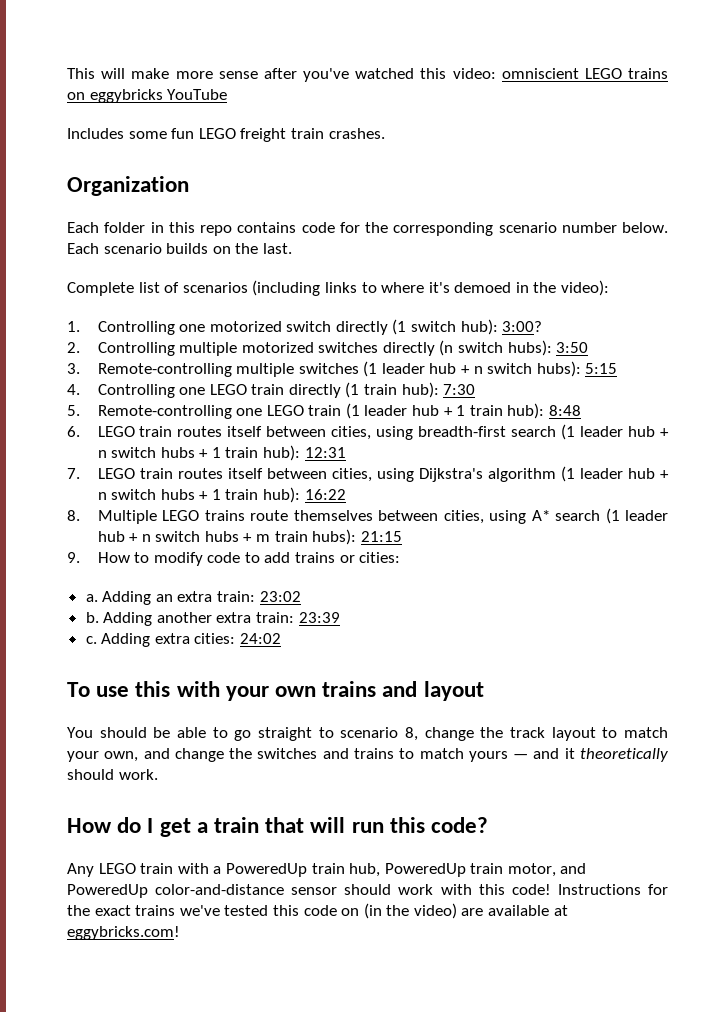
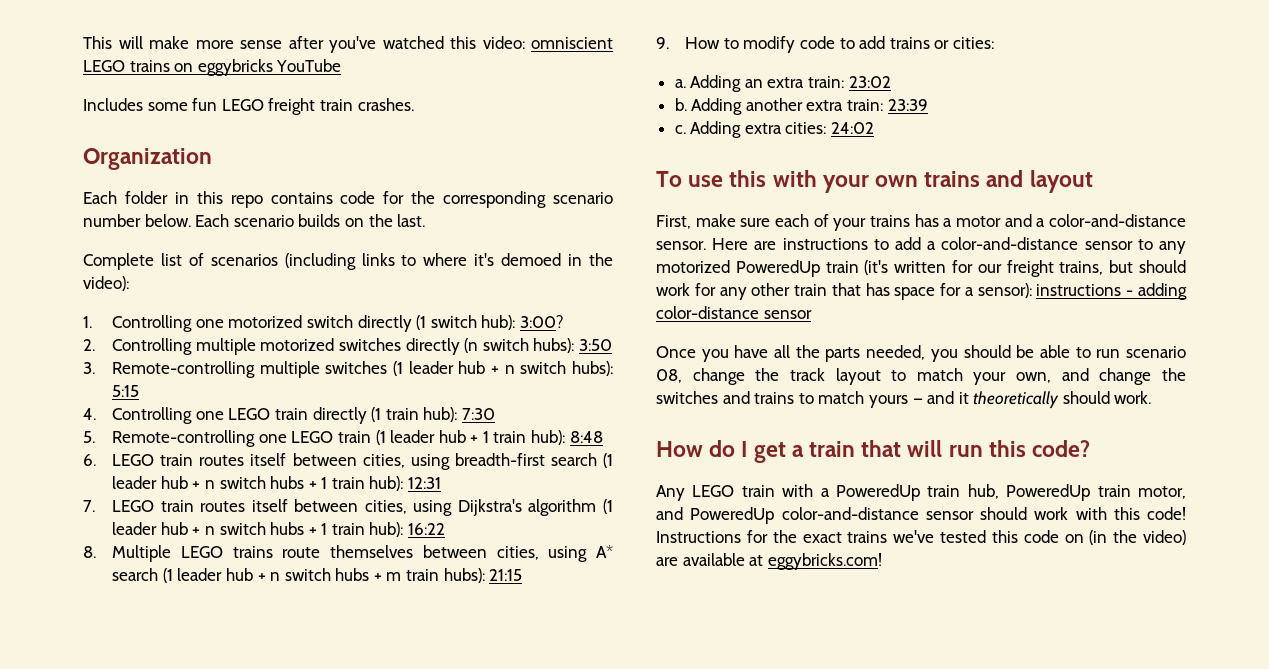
- You should be able to go straight to scenario 8, change the track layout to match your own, and change the switches and trains to match yours — and it theoretically should work.
+ First, make sure each of your trains has a motor and a color-and-distance sensor. Here are instructions to add a color-and-distance sensor to any motorized PoweredUp train (it's written for our freight trains, but should work for any other train that has space for a sensor): instructions - adding color-distance sensor
+ Once you have all the parts needed, you should be able to run scenario 08, change the track layout to match your own, and change the switches and trains to match yours — and it theoretically should work.

